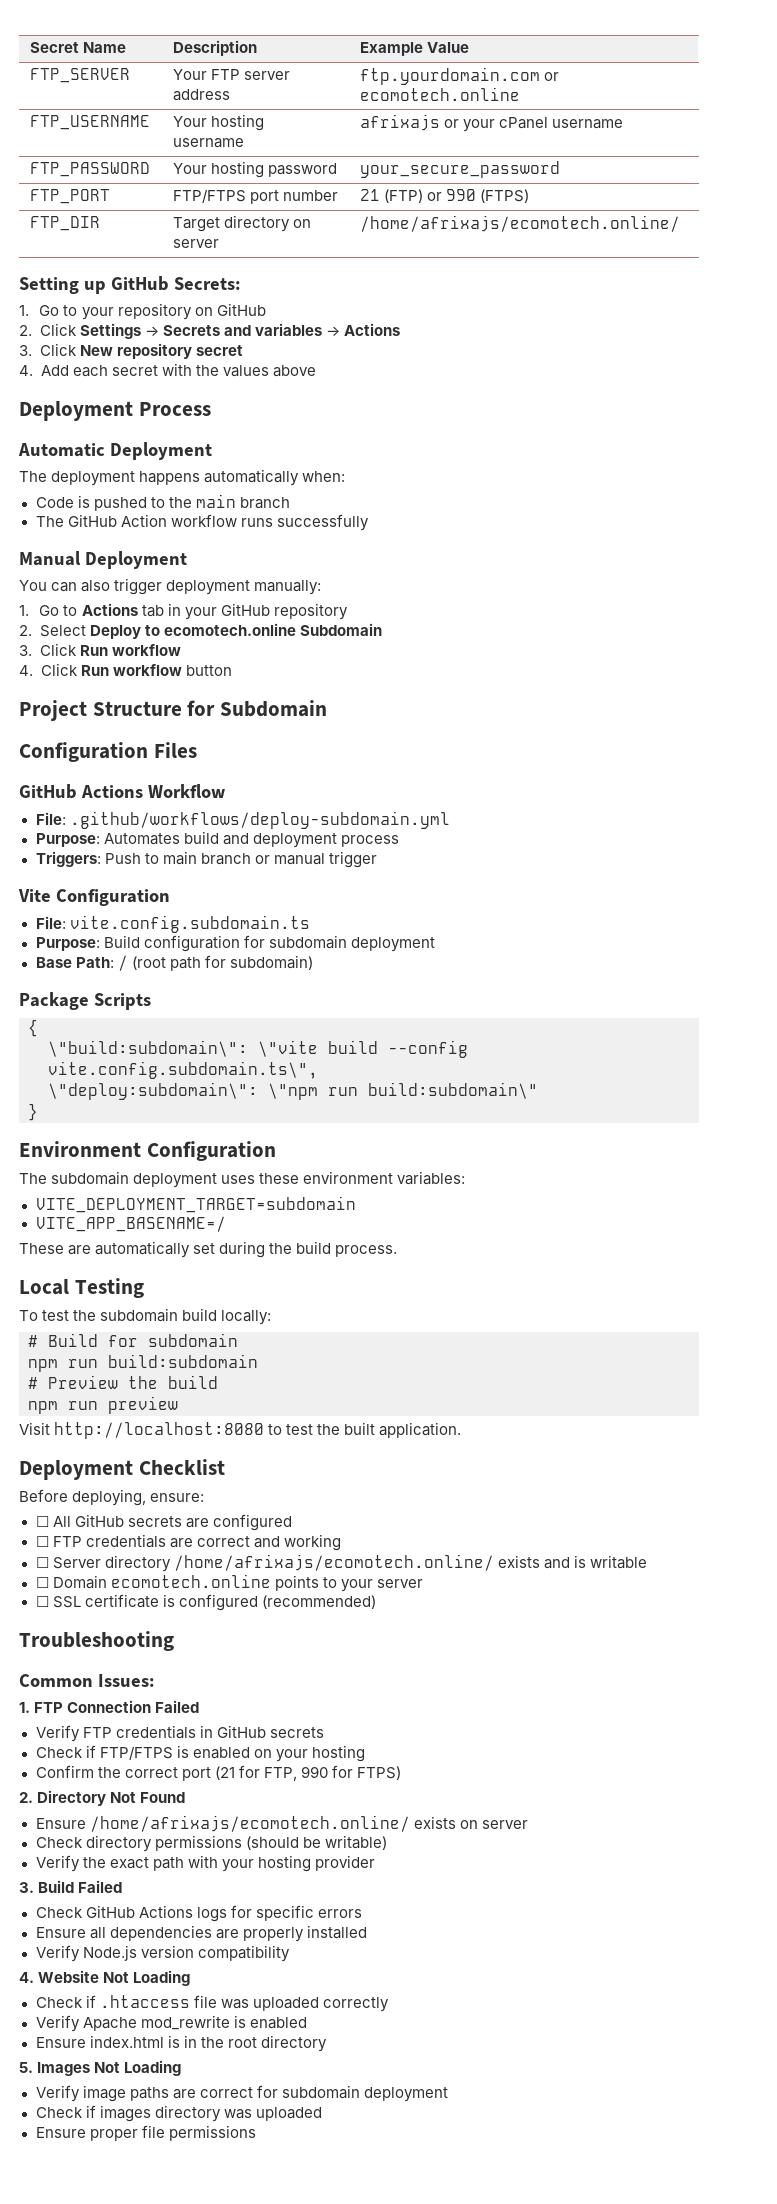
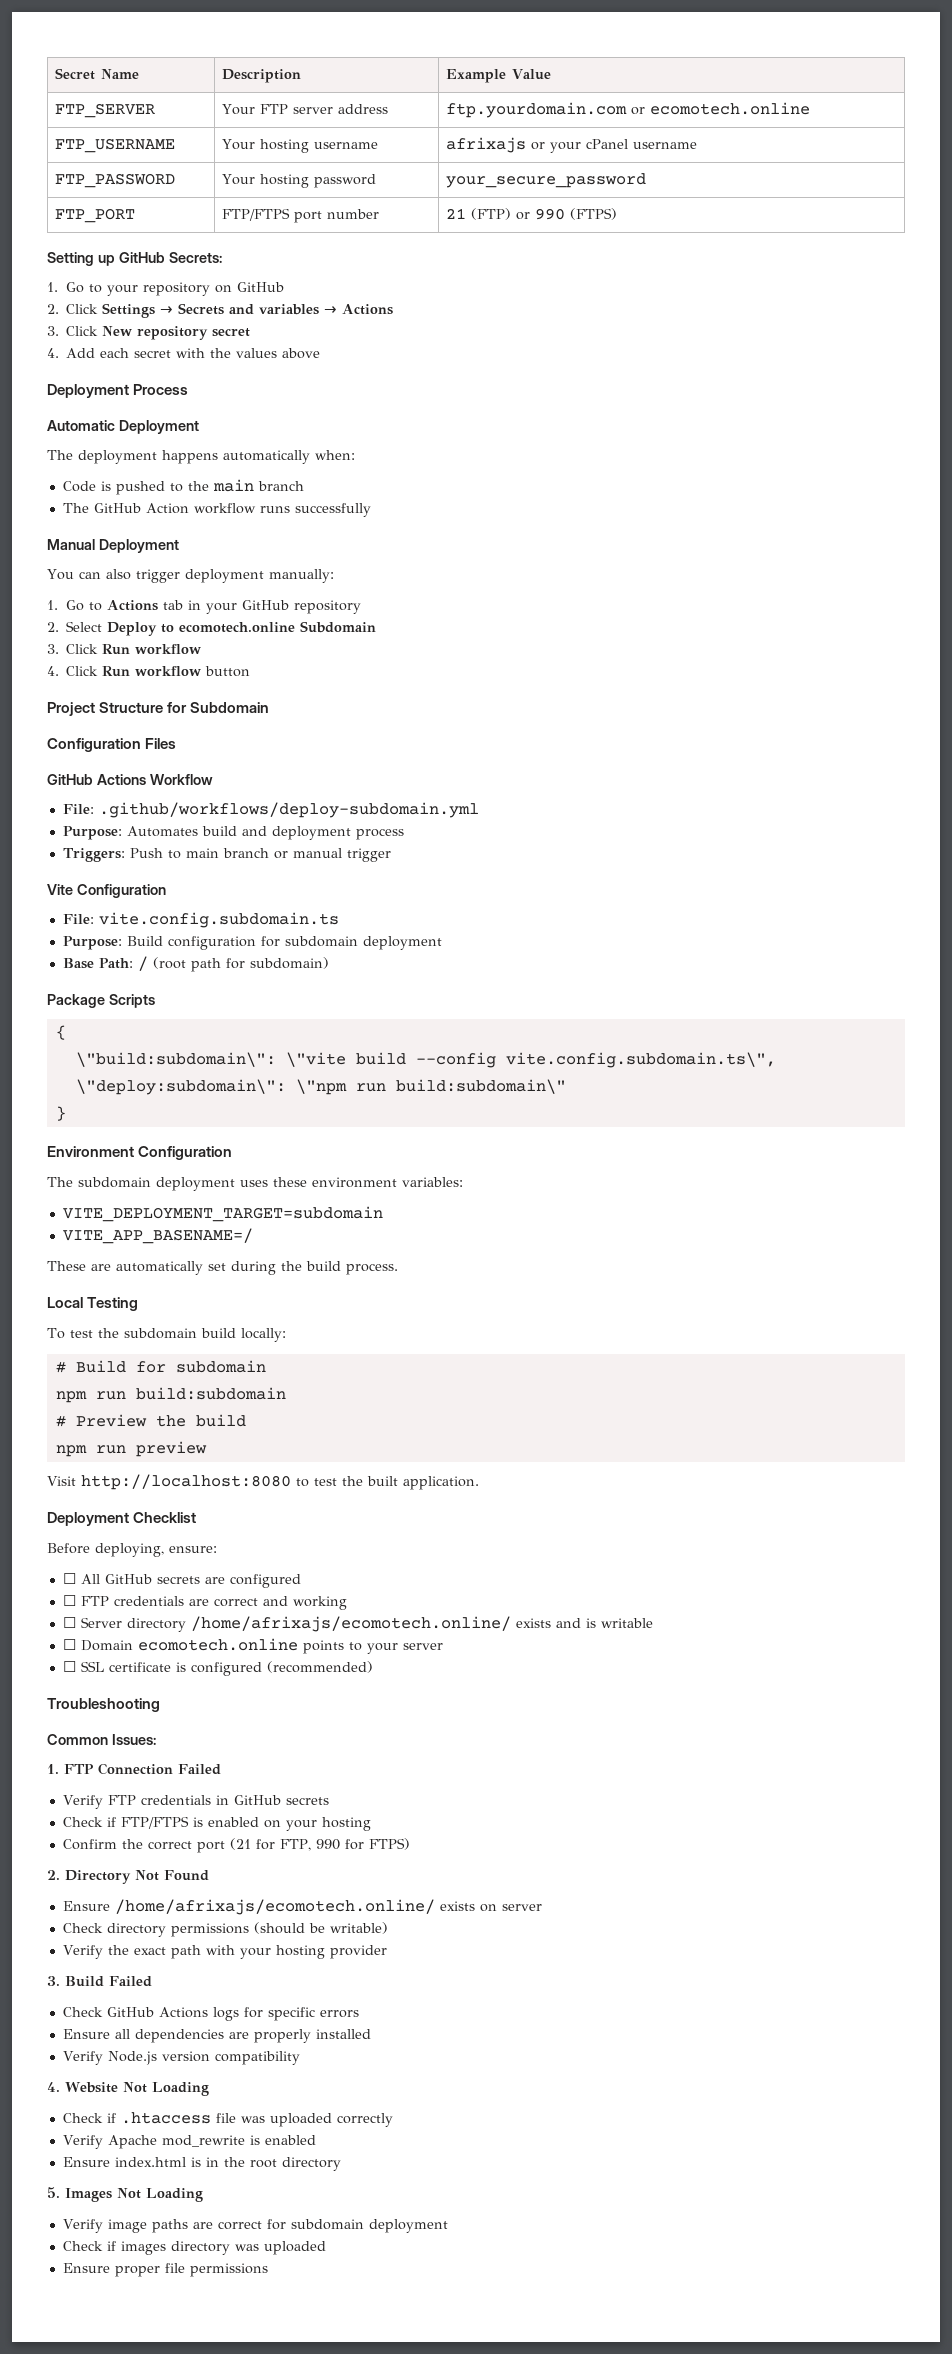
- FTP_DIR | Target directory on server | /home/afrixajs/ecomotech.online/

